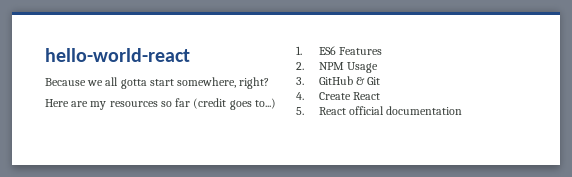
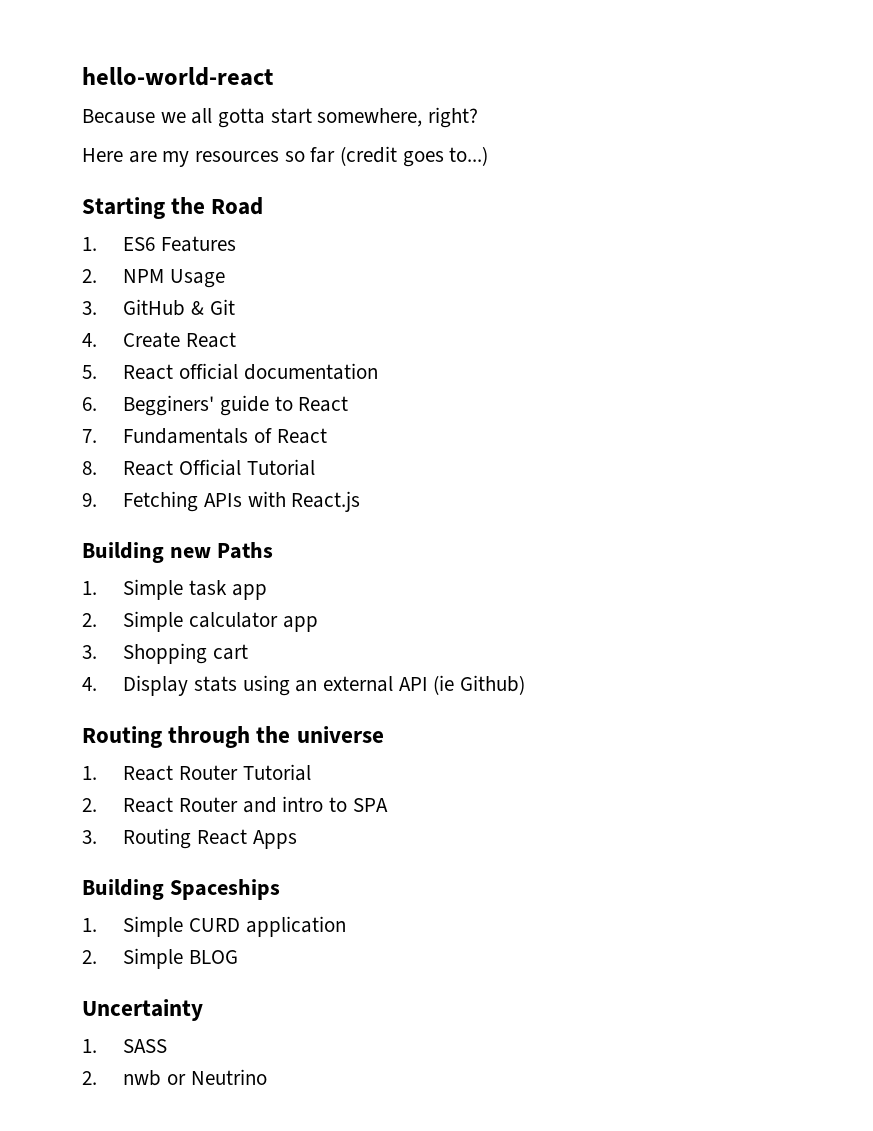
+ Starting the Road
+ 6. Begginers' guide to React
+ 7. Fundamentals of React
+ 8. React Official Tutorial
+ 9. Fetching APIs with React.js
+ Building new Paths
+ 1. Simple task app
+ 2. Simple calculator app
+ 3. Shopping cart
+ 4. Display stats using an external API (ie Github)
+ Routing through the universe
+ 1. React Router Tutorial
+ 2. React Router and intro to SPA
+ 3. Routing React Apps
+ Building Spaceships
+ 1. Simple CURD application
+ 2. Simple BLOG
+ Uncertainty
+ 1. SASS
+ 2. nwb or Neutrino

